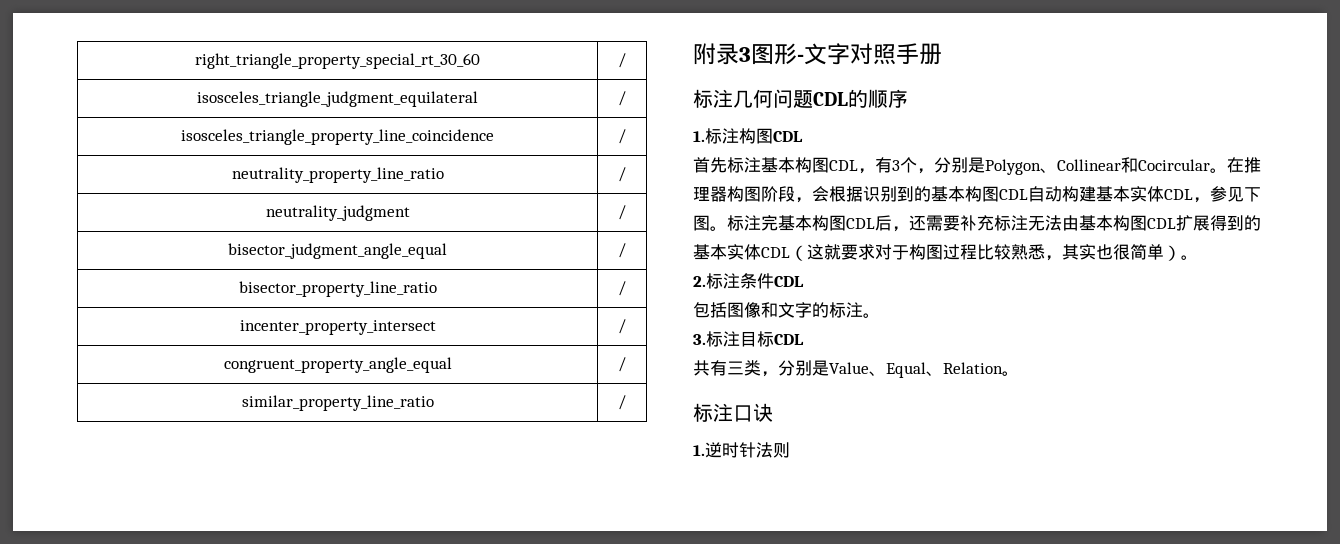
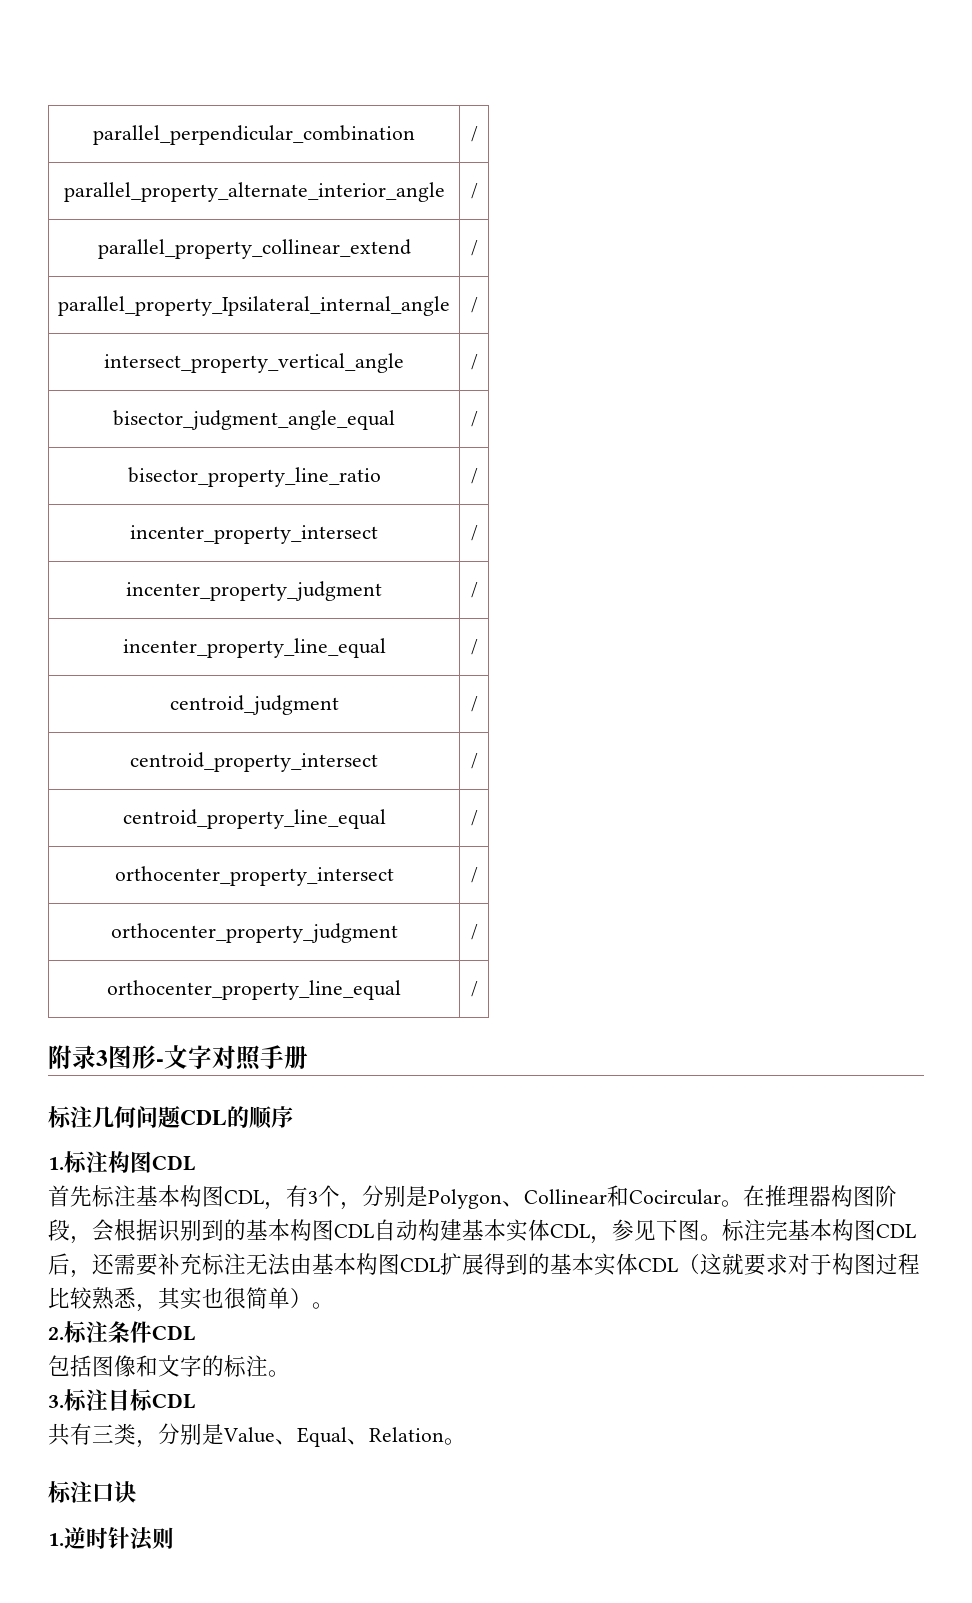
- right_triangle_property_special_rt_30_60 | /
- isosceles_triangle_judgment_equilateral | /
- isosceles_triangle_property_line_coincidence | /
- neutrality_property_line_ratio | /
- neutrality_judgment | /
+ parallel_perpendicular_combination | /
+ parallel_property_alternate_interior_angle | /
+ parallel_property_collinear_extend | /
+ parallel_property_Ipsilateral_internal_angle | /
+ intersect_property_vertical_angle | /
- congruent_property_angle_equal | /
- similar_property_line_ratio | /
+ incenter_property_judgment | /
+ incenter_property_line_equal | /
+ centroid_judgment | /
+ centroid_property_intersect | /
+ centroid_property_line_equal | /
+ orthocenter_property_intersect | /
+ orthocenter_property_judgment | /
+ orthocenter_property_line_equal | /

